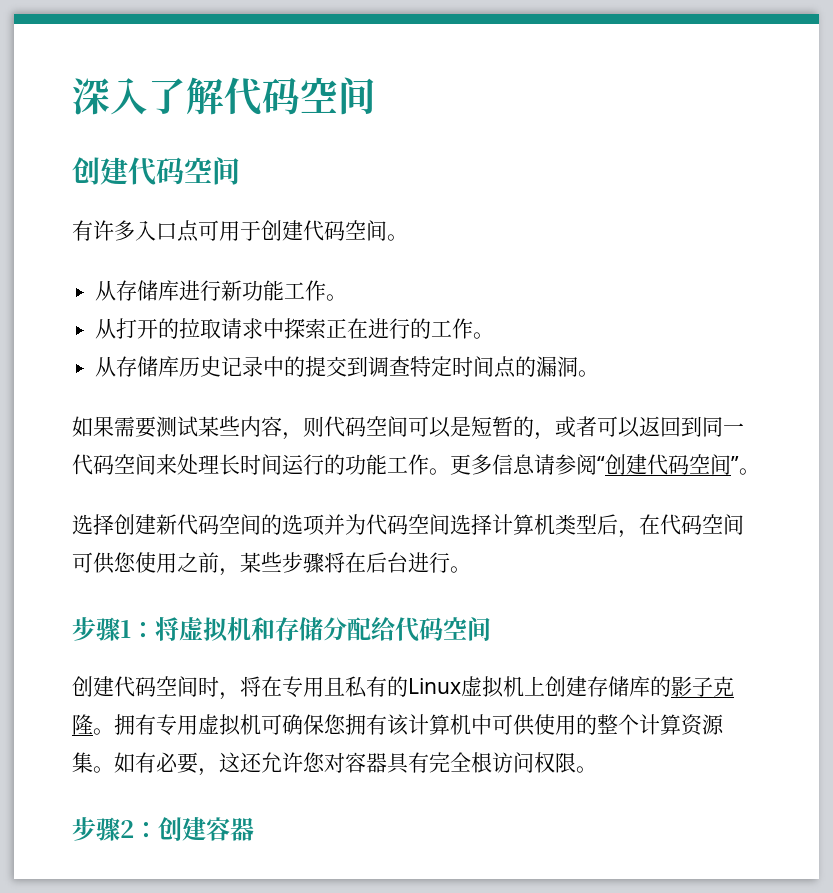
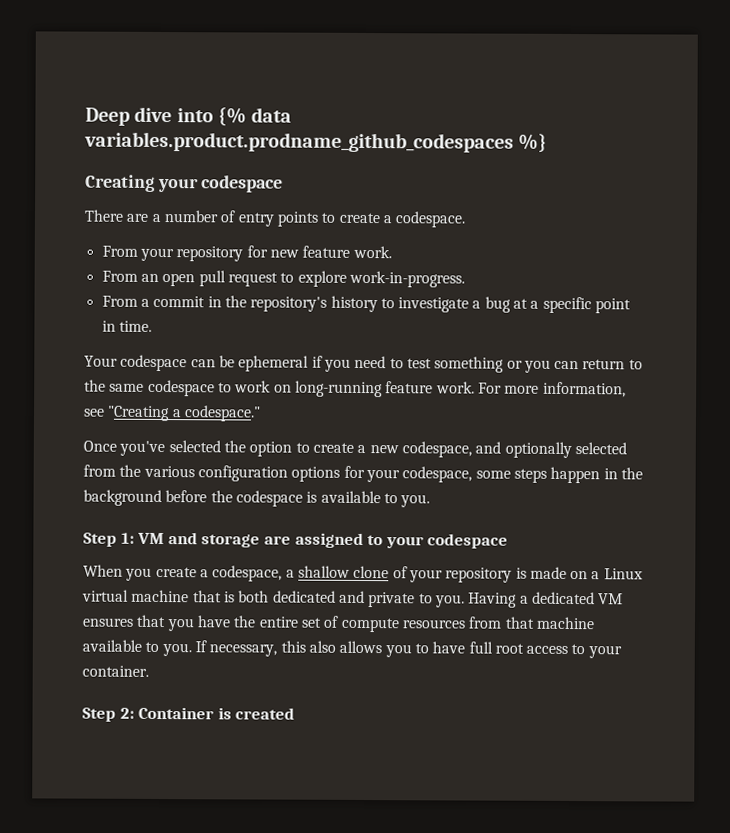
- 深入了解代码空间
- 创建代码空间
- 有许多入口点可用于创建代码空间。
- 从存储库进行新功能工作。
- 从打开的拉取请求中探索正在进行的工作。
- 从存储库历史记录中的提交到调查特定时间点的漏洞。
- 如果需要测试某些内容，则代码空间可以是短暂的，或者可以返回到同一代码空间来处理长时间运行的功能工作。更多信息请参阅“创建代码空间”。
- 选择创建新代码空间的选项并为代码空间选择计算机类型后，在代码空间可供您使用之前，某些步骤将在后台进行。
- 步骤1：将虚拟机和存储分配给代码空间
- 创建代码空间时，将在专用且私有的Linux虚拟机上创建存储库的影子克隆。拥有专用虚拟机可确保您拥有该计算机中可供使用的整个计算资源集。如有必要，这还允许您对容器具有完全根访问权限。
- 步骤2：创建容器
+ Deep dive into {% data variables.product.prodname_github_codespaces %}
+ Creating your codespace
+ There are a number of entry points to create a codespace.
+ From your repository for new feature work.
+ From an open pull request to explore work-in-progress.
+ From a commit in the repository's history to investigate a bug at a specific point in time.
+ Your codespace can be ephemeral if you need to test something or you can return to the same codespace to work on long-running feature work. For more information, see "Creating a codespace."
+ Once you've selected the option to create a new codespace, and optionally selected from the various configuration options for your codespace, some steps happen in the background before the codespace is available to you.
+ Step 1: VM and storage are assigned to your codespace
+ When you create a codespace, a shallow clone of your repository is made on a Linux virtual machine that is both dedicated and private to you. Having a dedicated VM ensures that you have the entire set of compute resources from that machine available to you. If necessary, this also allows you to have full root access to your container.
+ Step 2: Container is created

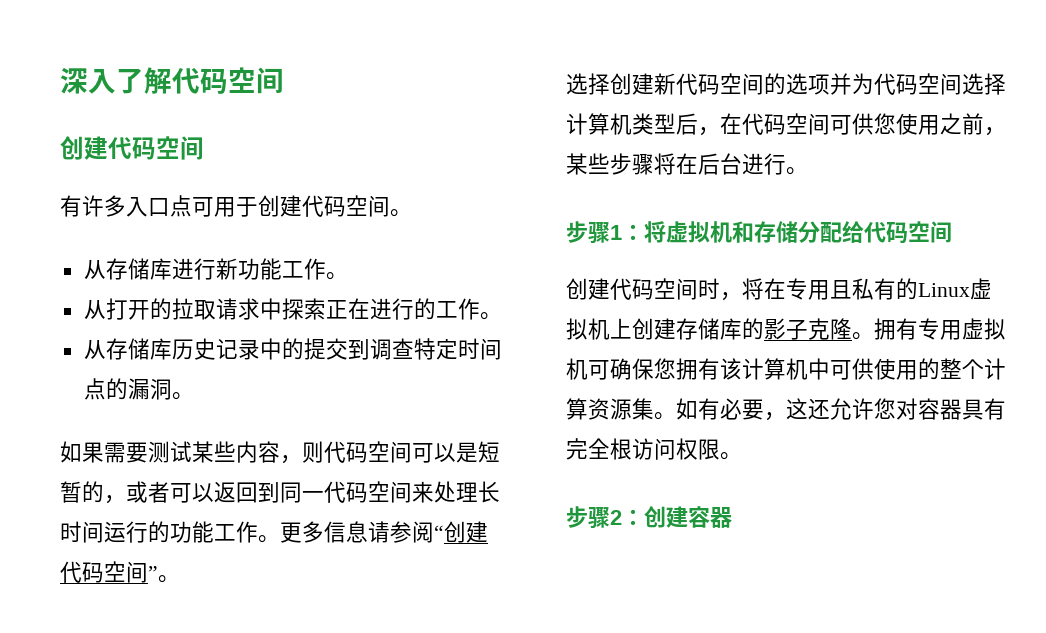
- Deep dive into {% data variables.product.prodname_github_codespaces %}
- Creating your codespace
- There are a number of entry points to create a codespace.
- From your repository for new feature work.
- From an open pull request to explore work-in-progress.
- From a commit in the repository's history to investigate a bug at a specific point in time.
- Your codespace can be ephemeral if you need to test something or you can return to the same codespace to work on long-running feature work. For more information, see "Creating a codespace."
- Once you've selected the option to create a new codespace, and optionally selected from the various configuration options for your codespace, some steps happen in the background before the codespace is available to you.
- Step 1: VM and storage are assigned to your codespace
- When you create a codespace, a shallow clone of your repository is made on a Linux virtual machine that is both dedicated and private to you. Having a dedicated VM ensures that you have the entire set of compute resources from that machine available to you. If necessary, this also allows you to have full root access to your container.
- Step 2: Container is created
+ 深入了解代码空间
+ 创建代码空间
+ 有许多入口点可用于创建代码空间。
+ 从存储库进行新功能工作。
+ 从打开的拉取请求中探索正在进行的工作。
+ 从存储库历史记录中的提交到调查特定时间点的漏洞。
+ 如果需要测试某些内容，则代码空间可以是短暂的，或者可以返回到同一代码空间来处理长时间运行的功能工作。更多信息请参阅“创建代码空间”。
+ 选择创建新代码空间的选项并为代码空间选择计算机类型后，在代码空间可供您使用之前，某些步骤将在后台进行。
+ 步骤1：将虚拟机和存储分配给代码空间
+ 创建代码空间时，将在专用且私有的Linux虚拟机上创建存储库的影子克隆。拥有专用虚拟机可确保您拥有该计算机中可供使用的整个计算资源集。如有必要，这还允许您对容器具有完全根访问权限。
+ 步骤2：创建容器

